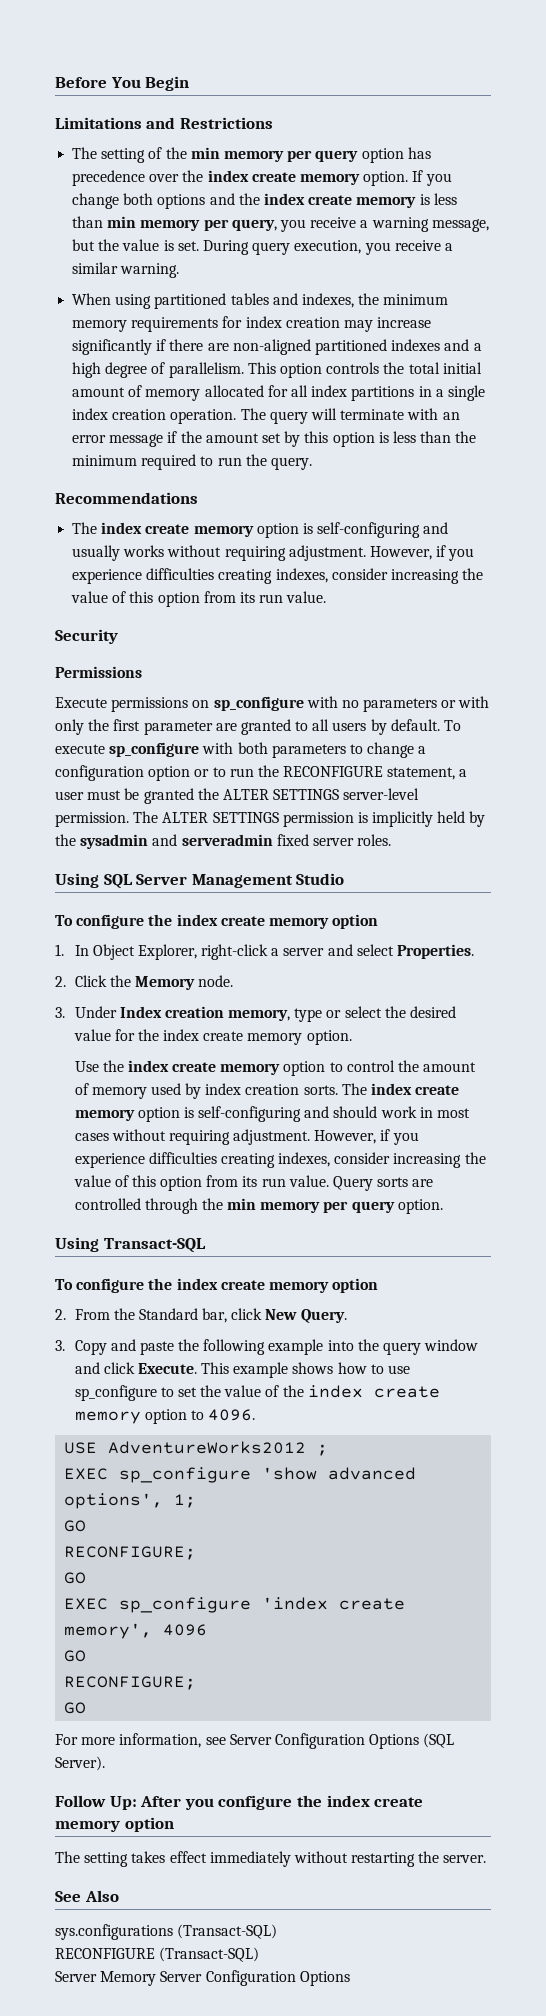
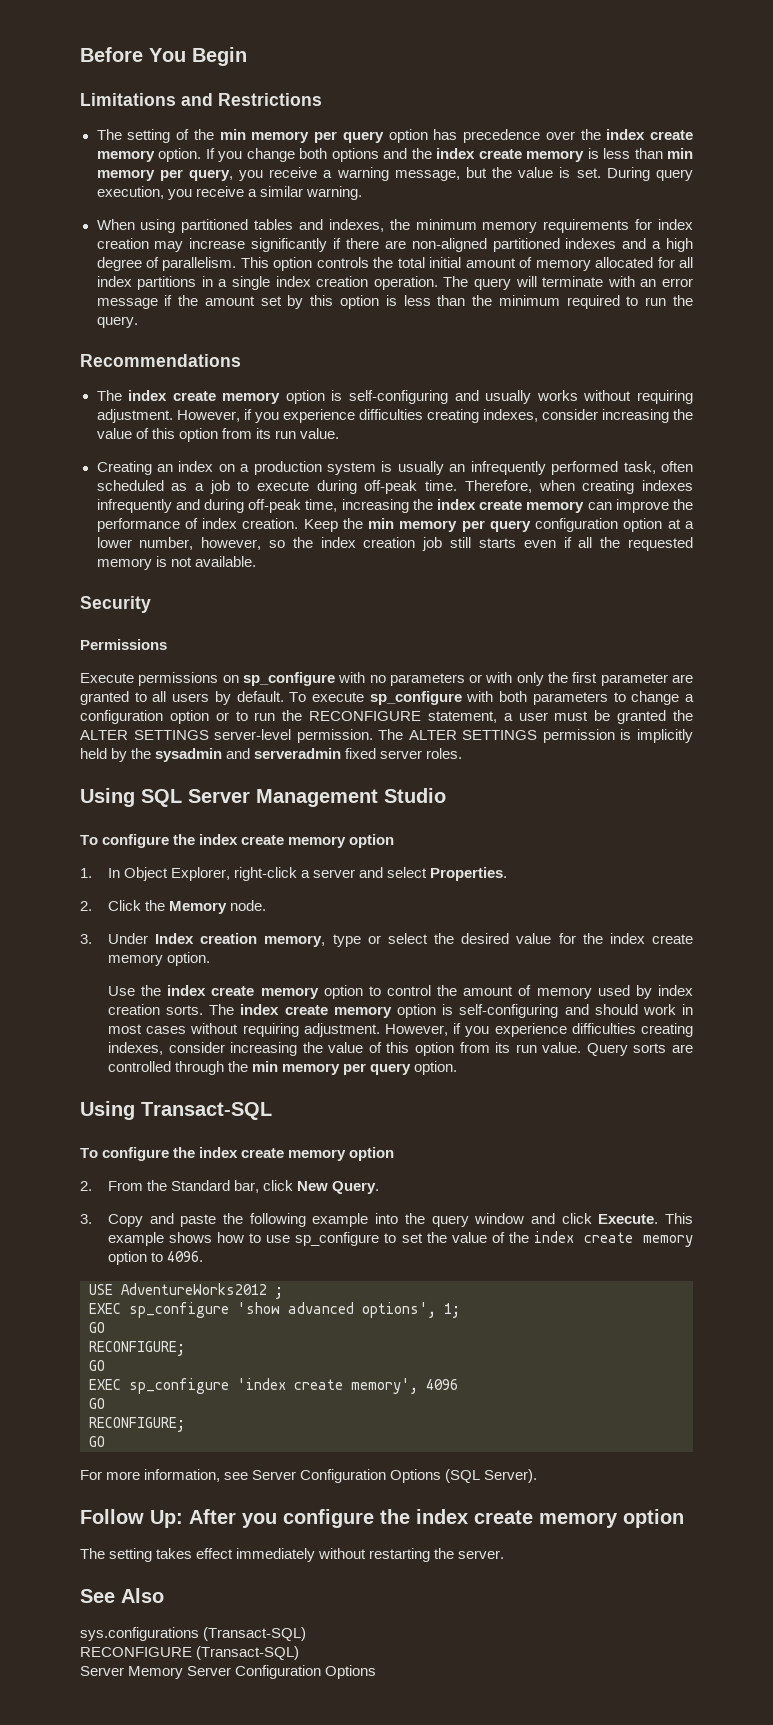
+ Creating an index on a production system is usually an infrequently performed task, often scheduled as a job to execute during off-peak time. Therefore, when creating indexes infrequently and during off-peak time, increasing the index create memory can improve the performance of index creation. Keep the min memory per query configuration option at a lower number, however, so the index creation job still starts even if all the requested memory is not available.

